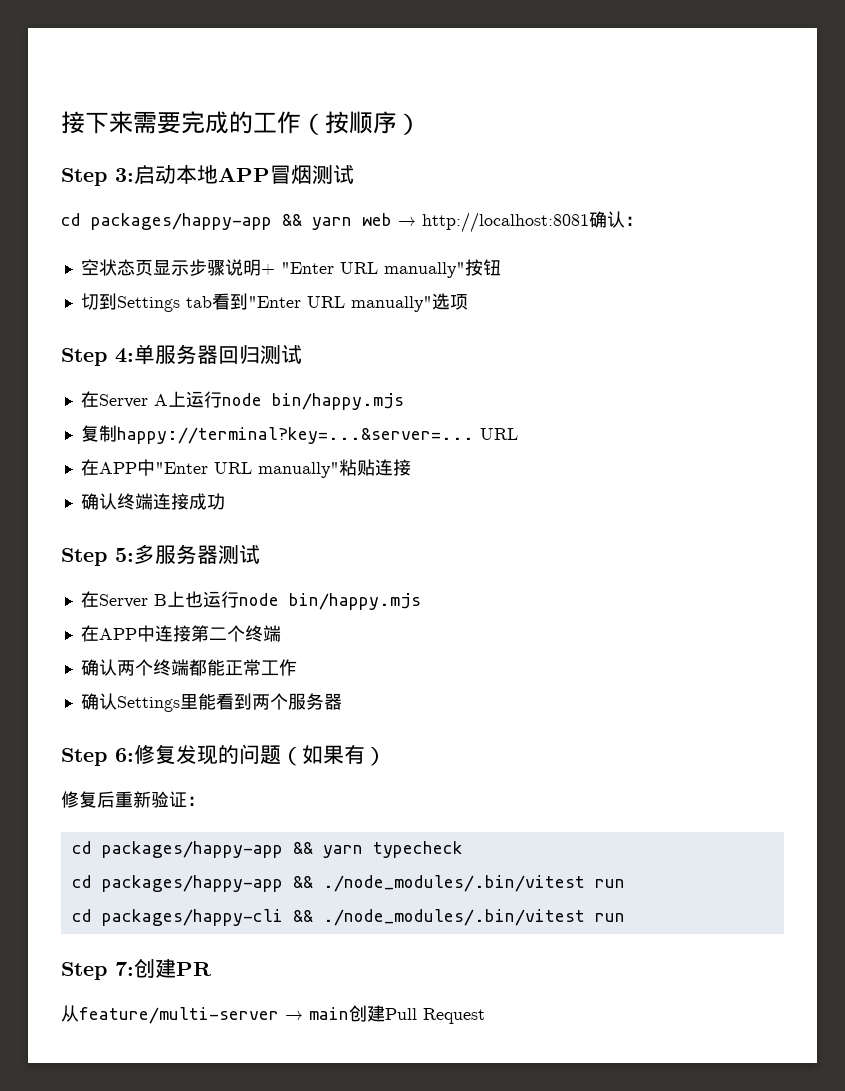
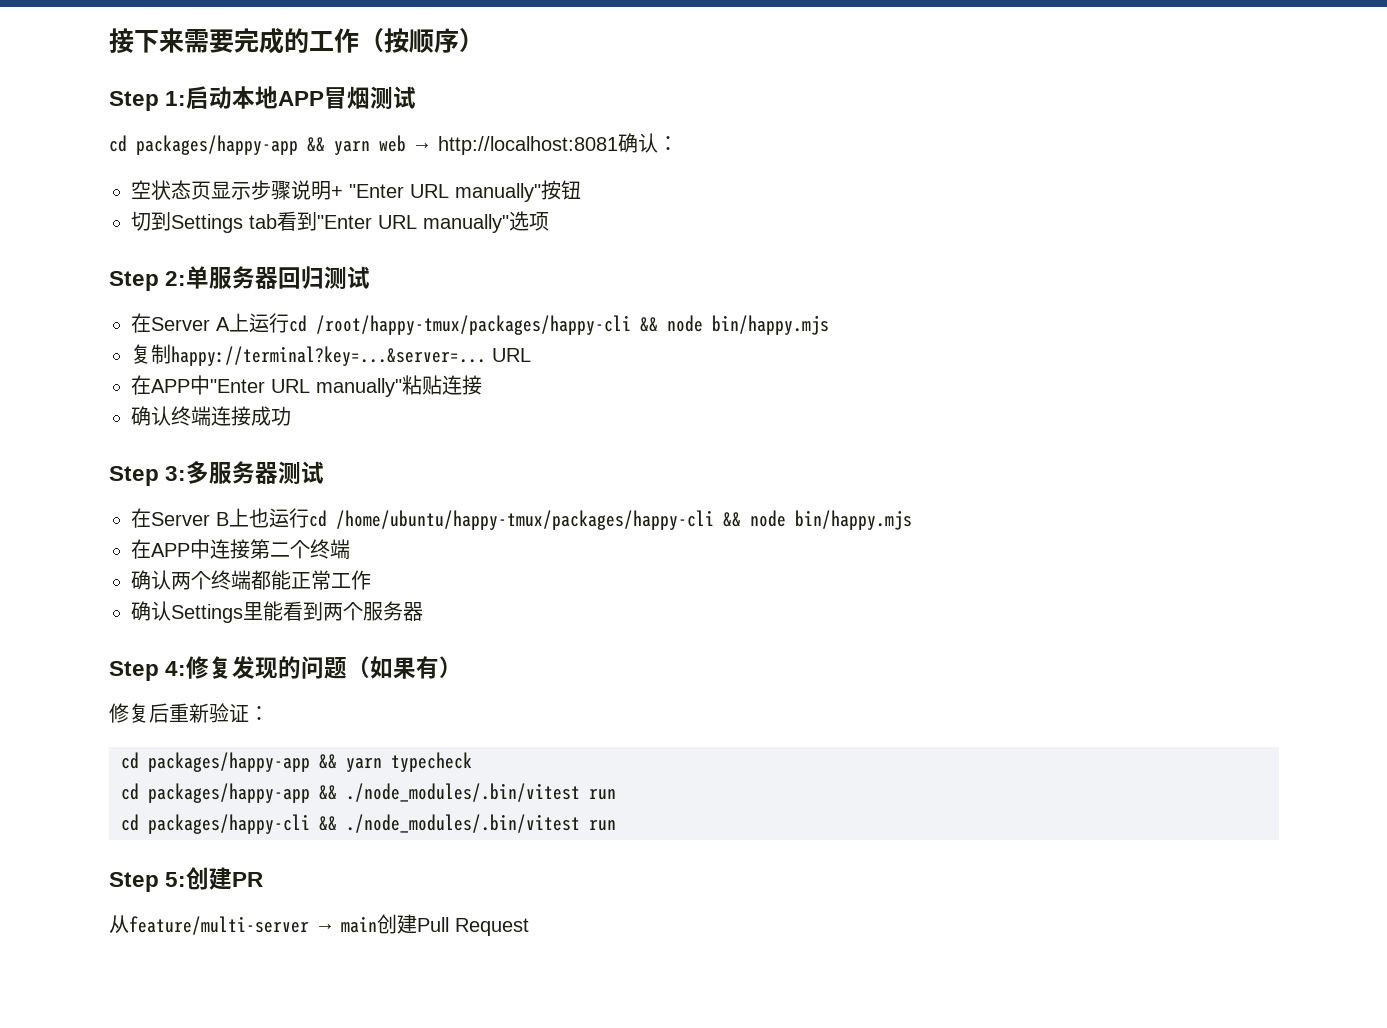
- Step 3:启动本地APP冒烟测试
+ Step 1:启动本地APP冒烟测试
- Step 4:单服务器回归测试
+ Step 2:单服务器回归测试
- 在Server A上运行node bin/happy.mjs
+ 在Server A上运行cd /root/happy-tmux/packages/happy-cli && node bin/happy.mjs
- Step 5:多服务器测试
+ Step 3:多服务器测试
- 在Server B上也运行node bin/happy.mjs
+ 在Server B上也运行cd /home/ubuntu/happy-tmux/packages/happy-cli && node bin/happy.mjs
- Step 6:修复发现的问题（如果有）
+ Step 4:修复发现的问题（如果有）
- Step 7:创建PR
+ Step 5:创建PR

